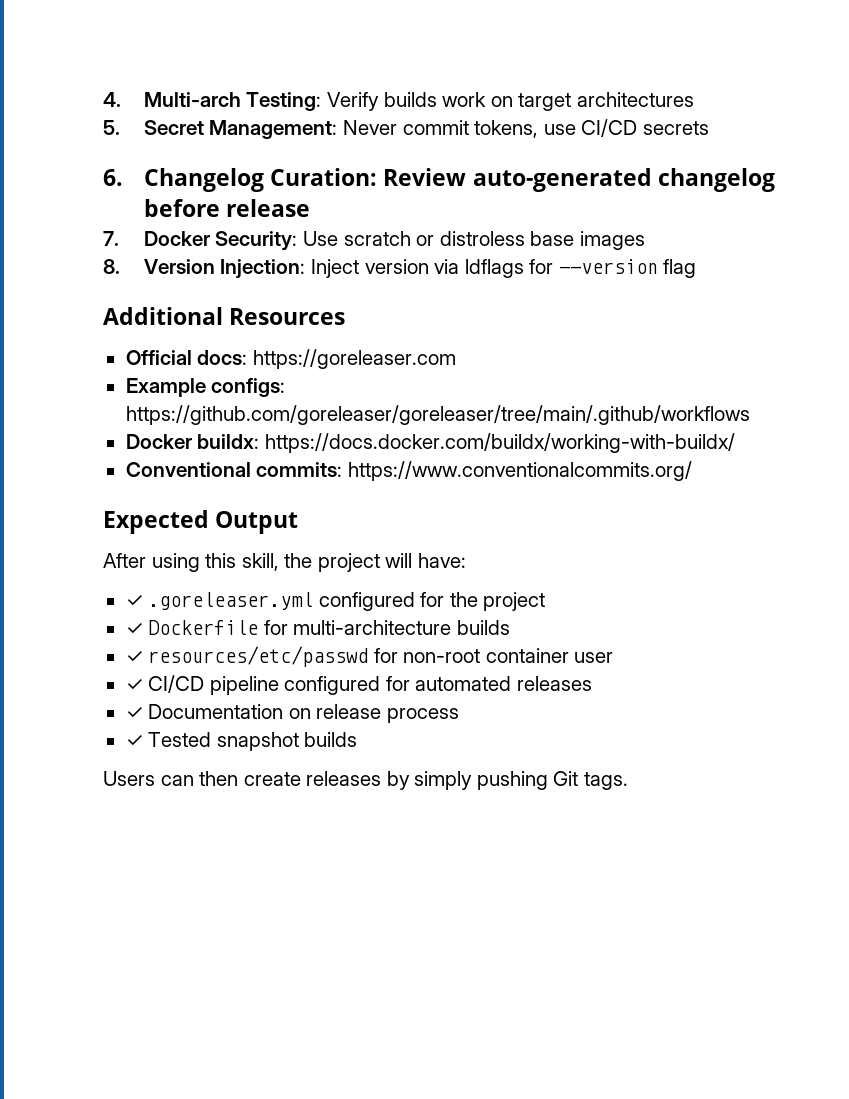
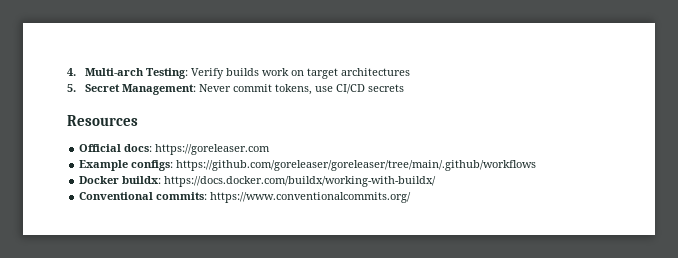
- 6. Changelog Curation: Review auto-generated changelog before release
- 7. Docker Security: Use scratch or distroless base images
- 8. Version Injection: Inject version via ldflags for --version flag
- Additional Resources
+ Resources
- Expected Output
- After using this skill, the project will have:
- ✓ .goreleaser.yml configured for the project
- ✓ Dockerfile for multi-architecture builds
- ✓ resources/etc/passwd for non-root container user
- ✓ CI/CD pipeline configured for automated releases
- ✓ Documentation on release process
- ✓ Tested snapshot builds
- Users can then create releases by simply pushing Git tags.

